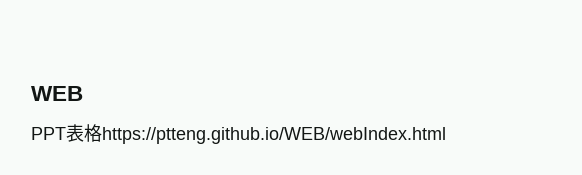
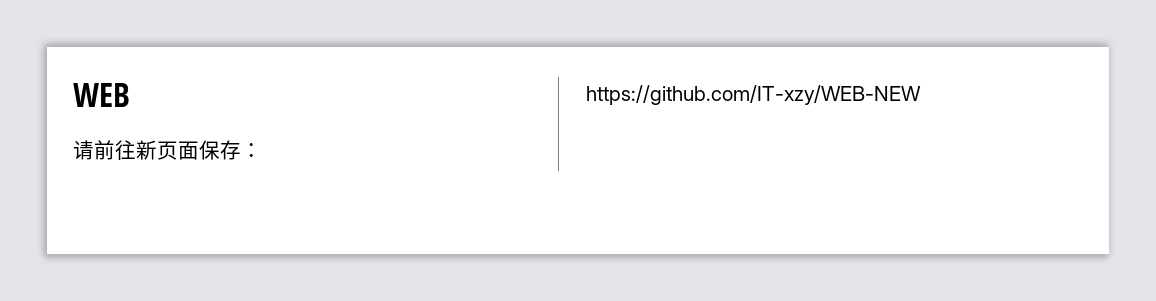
- PPT表格https://ptteng.github.io/WEB/webIndex.html
+ 请前往新页面保存：https://github.com/IT-xzy/WEB-NEW

